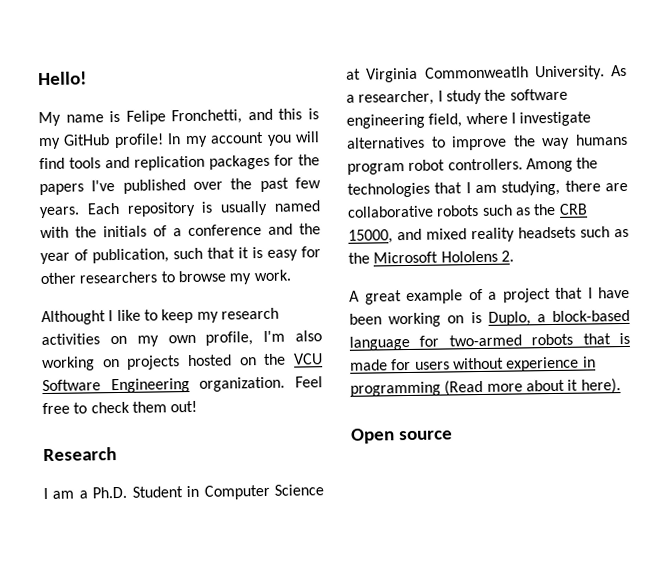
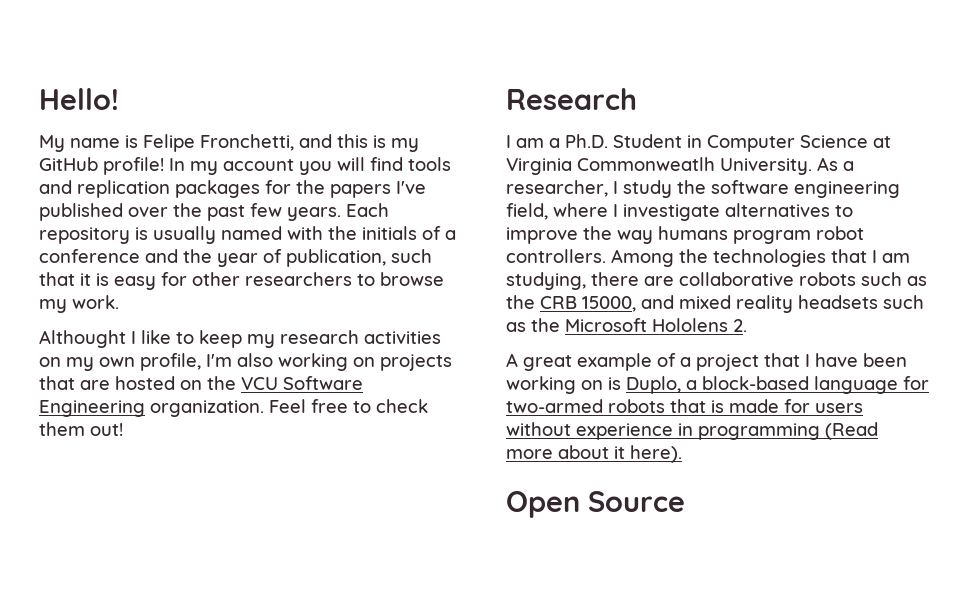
- Althought I like to keep my research activities on my own profile, I'm also working on projects hosted on the VCU Software Engineering organization.
+ Althought I like to keep my research activities on my own profile, I'm also working on projects that are hosted on the VCU Software Engineering organization.
- Open source
+ Open Source

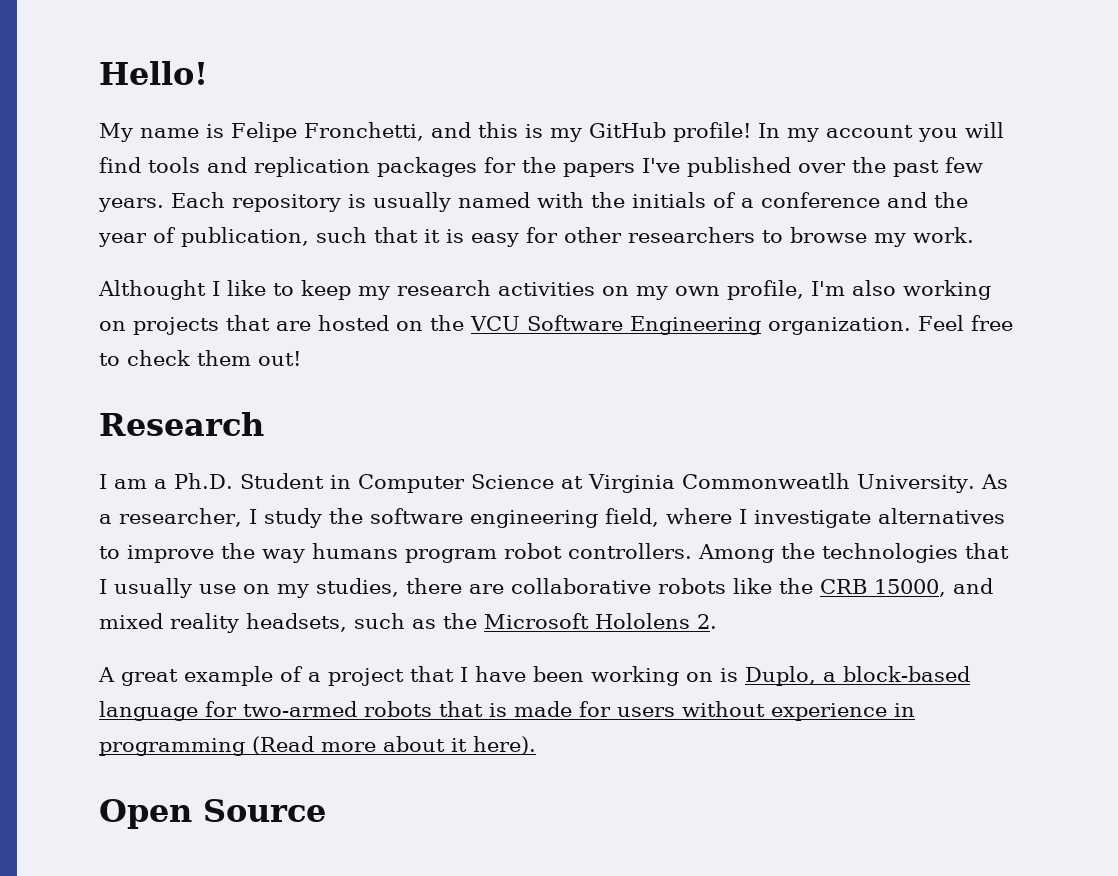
- Among the technologies that I am studying, there are collaborative robots such as the CRB 15000, and mixed reality headsets such as the Microsoft Hololens 2.
+ Among the technologies that I usually use on my studies, there are collaborative robots like the CRB 15000, and mixed reality headsets, such as the Microsoft Hololens 2.

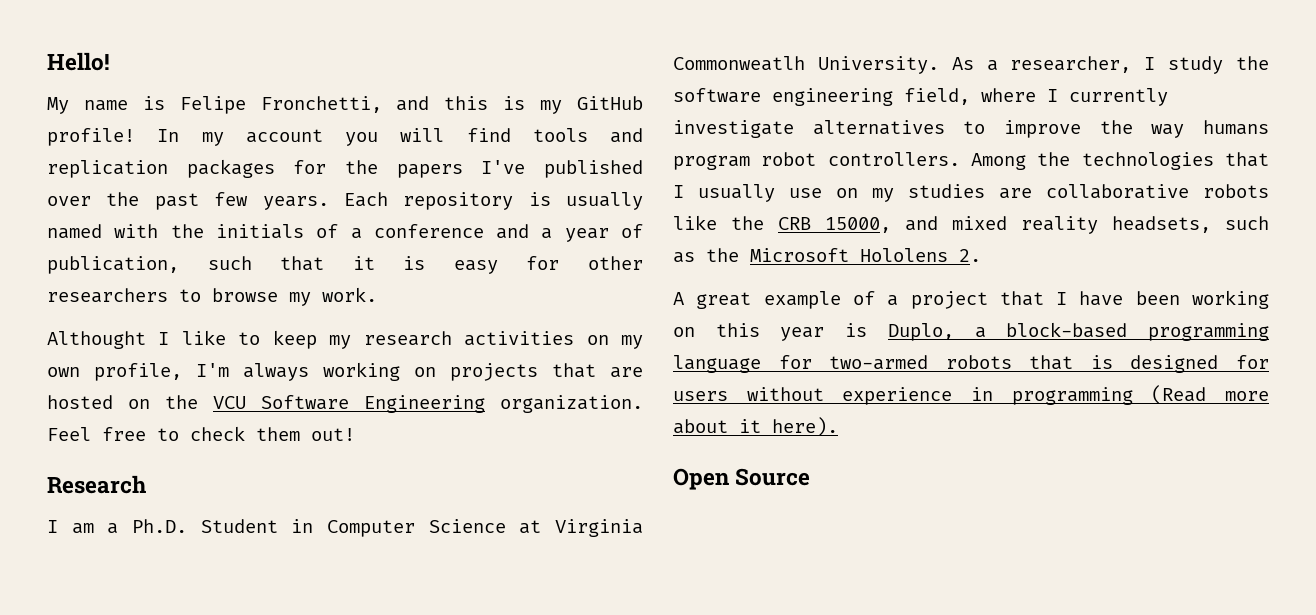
- Each repository is usually named with the initials of a conference and the year of publication, such that it is easy for other researchers to browse my work.
+ Each repository is usually named with the initials of a conference and a year of publication, such that it is easy for other researchers to browse my work.
- Althought I like to keep my research activities on my own profile, I'm also working on projects that are hosted on the VCU Software Engineering organization.
+ Althought I like to keep my research activities on my own profile, I'm always working on projects that are hosted on the VCU Software Engineering organization.
- As a researcher, I study the software engineering field, where I investigate alternatives to improve the way humans program robot controllers.
+ As a researcher, I study the software engineering field, where I currently investigate alternatives to improve the way humans program robot controllers.
- Among the technologies that I usually use on my studies, there are collaborative robots like the CRB 15000, and mixed reality headsets, such as the Microsoft Hololens 2.
+ Among the technologies that I usually use on my studies are collaborative robots like the CRB 15000, and mixed reality headsets, such as the Microsoft Hololens 2.
- A great example of a project that I have been working on is Duplo, a block-based language for two-armed robots that is made for users without experience in programming (Read more about it here).
+ A great example of a project that I have been working on this year is Duplo, a block-based programming language for two-armed robots that is designed for users without experience in programming (Read more about it here).

